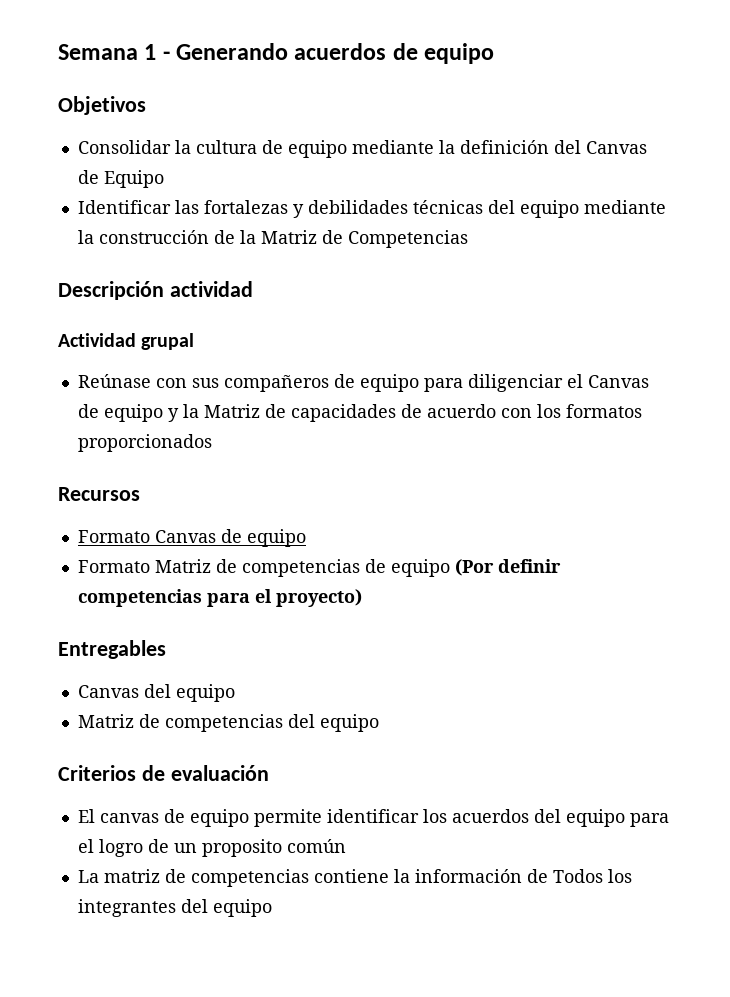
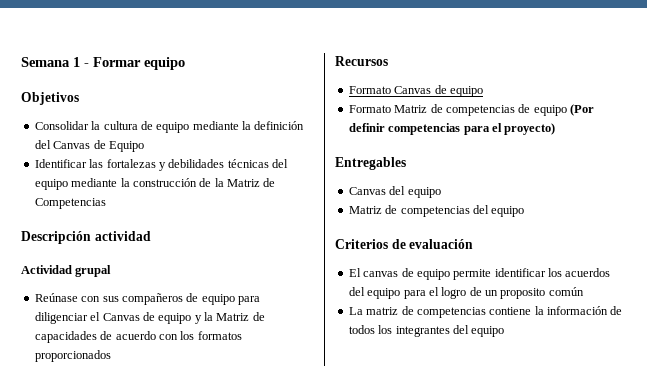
- Semana 1 - Generando acuerdos de equipo
+ Semana 1 - Formar equipo
- La matriz de competencias contiene la información de Todos los integrantes del equipo
+ La matriz de competencias contiene la información de todos los integrantes del equipo

